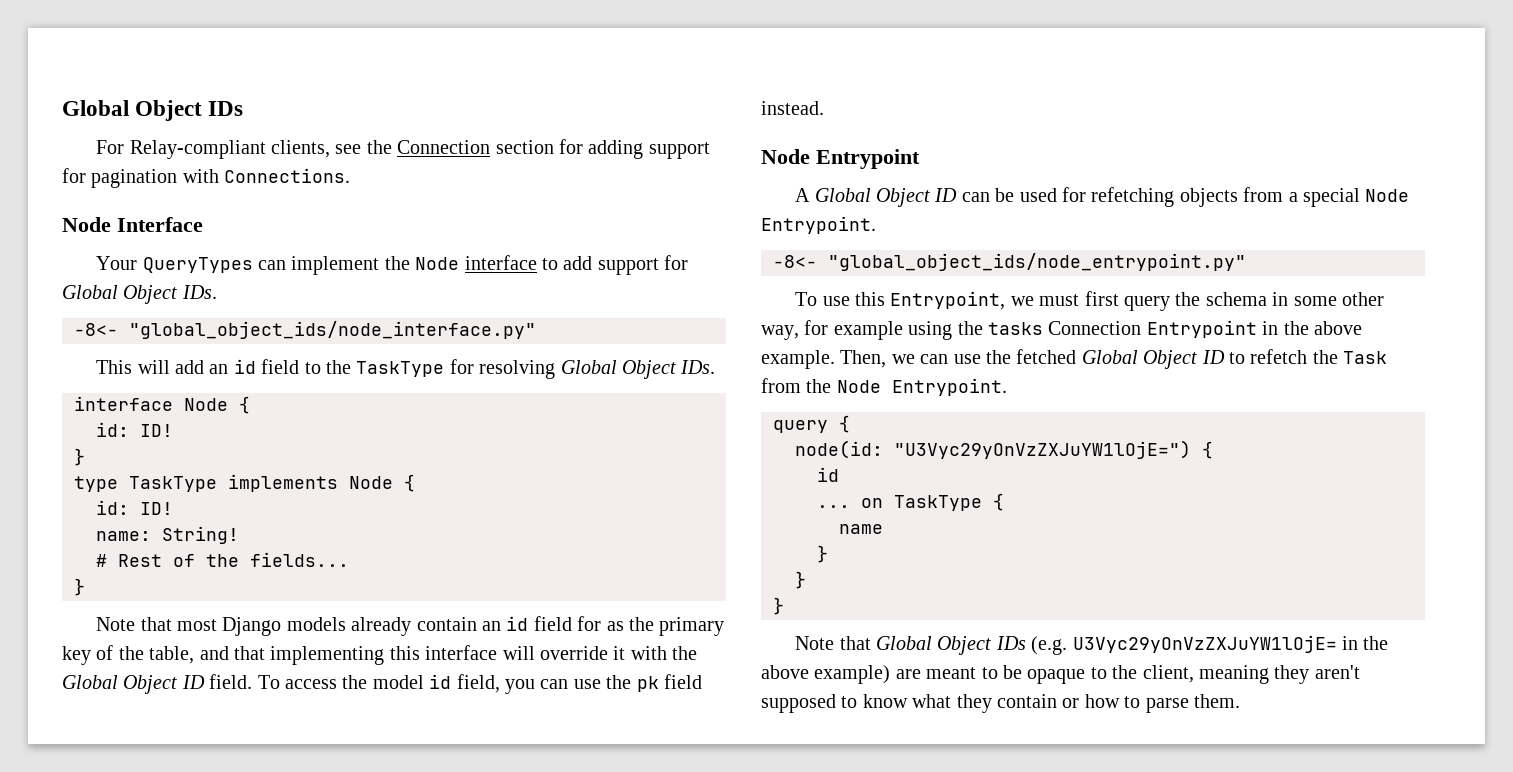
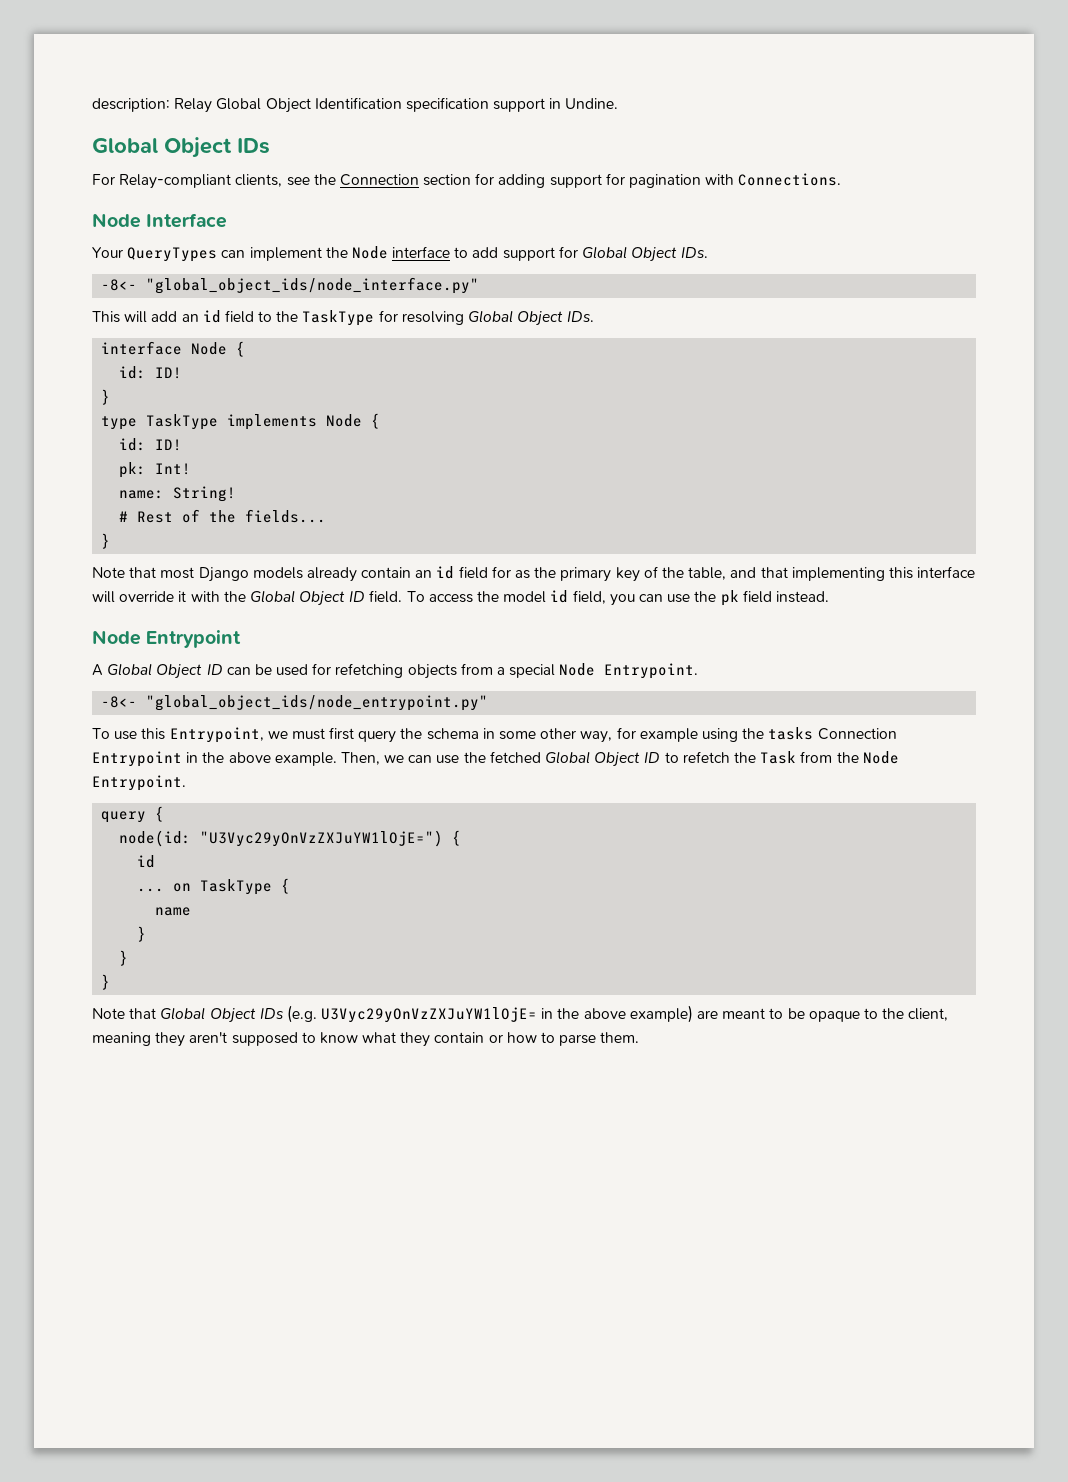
+ description: Relay Global Object Identification specification support in Undine.
+ pk: Int!

